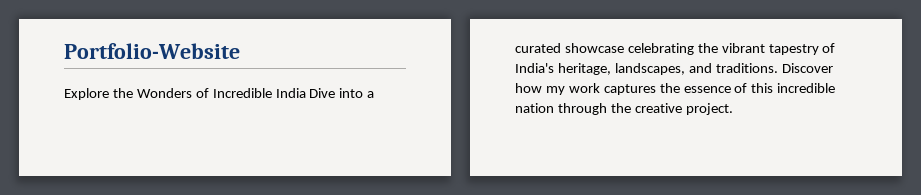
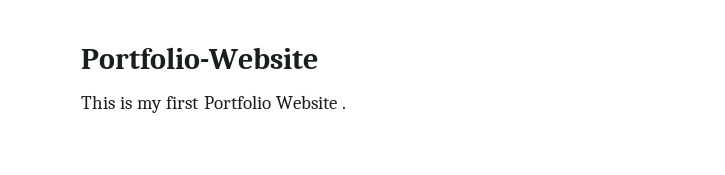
- Explore the Wonders of Incredible India Dive into a curated showcase celebrating the vibrant tapestry of India's heritage, landscapes, and traditions. Discover how my work captures the essence of this incredible nation through the creative project.
+ This is my first Portfolio Website .

